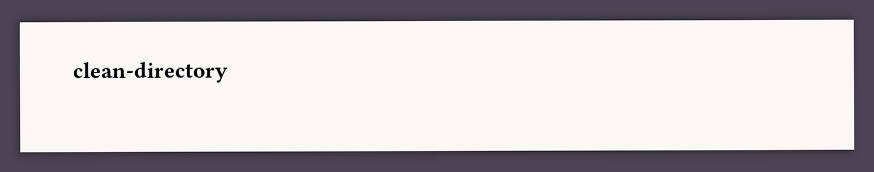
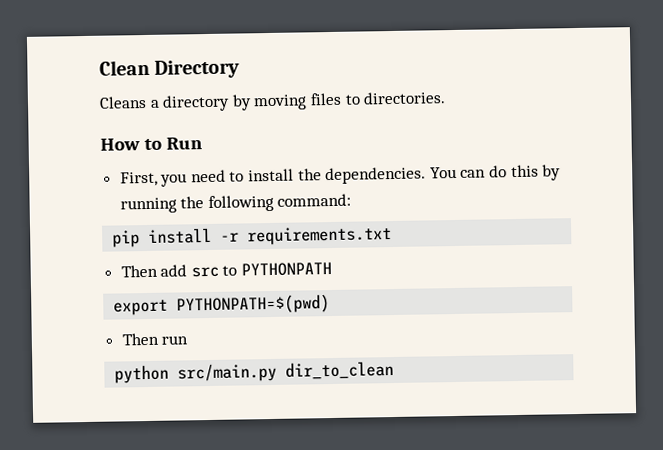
- clean-directory
+ Clean Directory
+ Cleans a directory by moving files to directories.
+ How to Run
+ First, you need to install the dependencies. You can do this by running the following command:
+ pip install -r requirements.txt
+ Then add src to PYTHONPATH
+ export PYTHONPATH=$(pwd)
+ Then run
+ python src/main.py dir_to_clean

